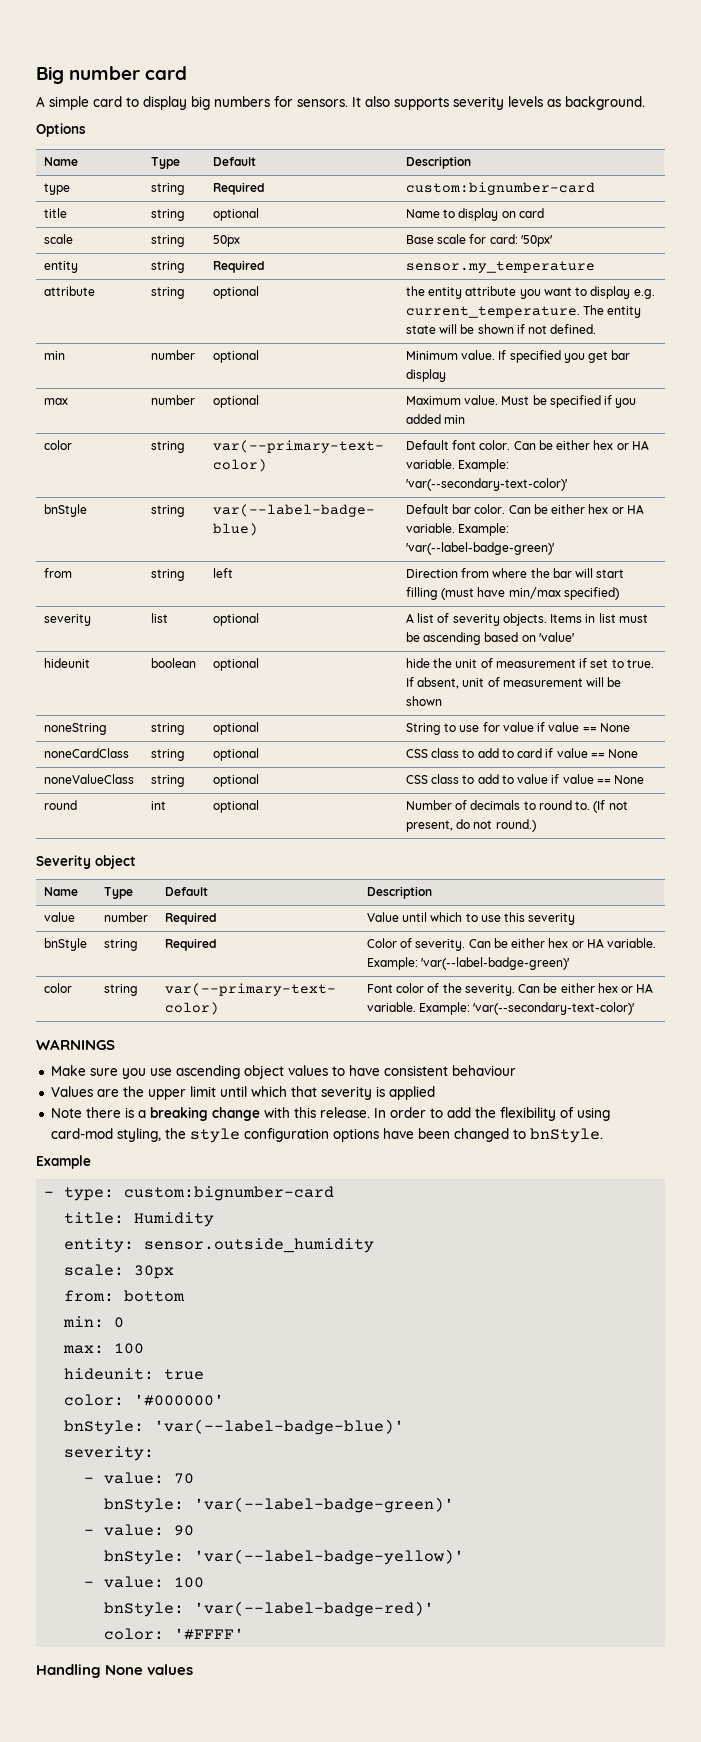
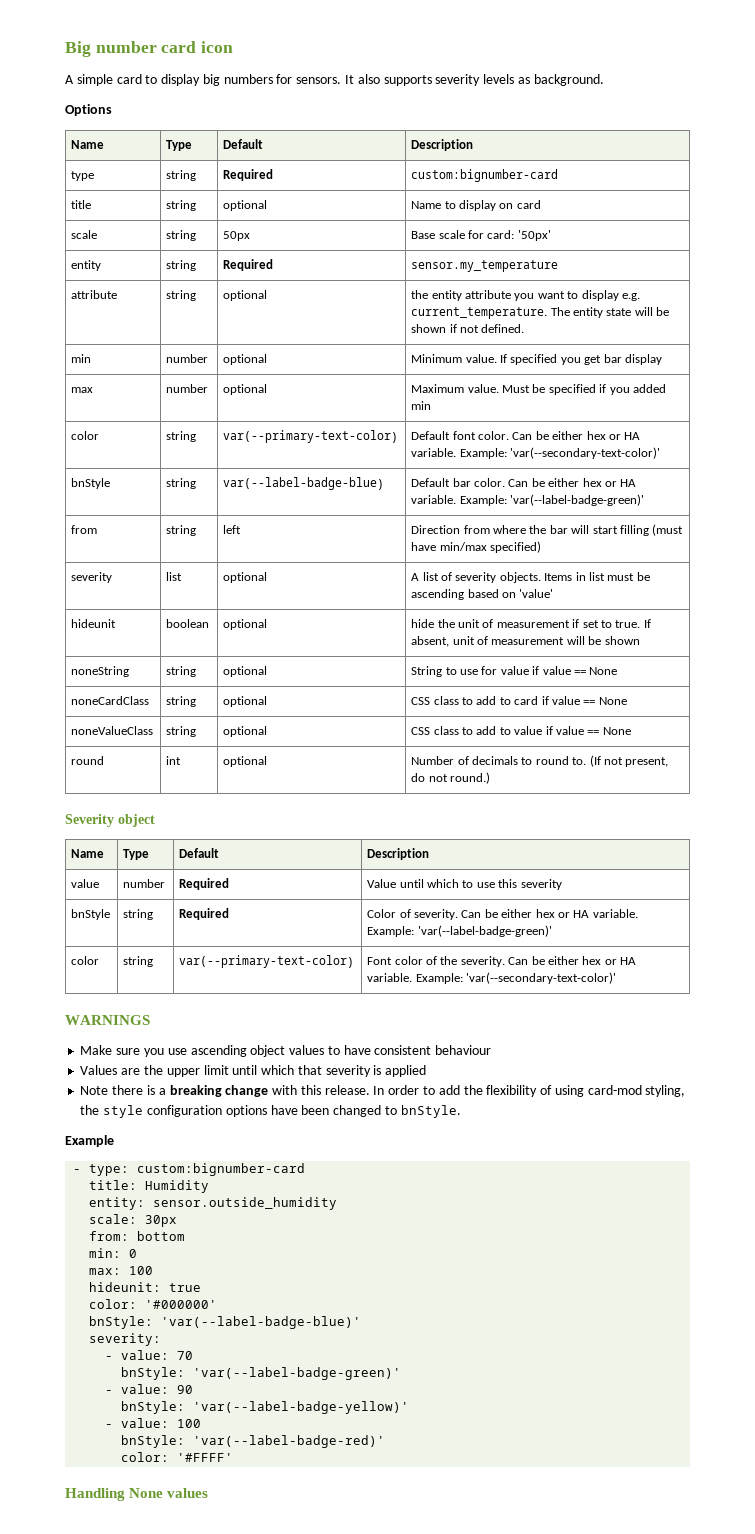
- Big number card
+ Big number card icon

